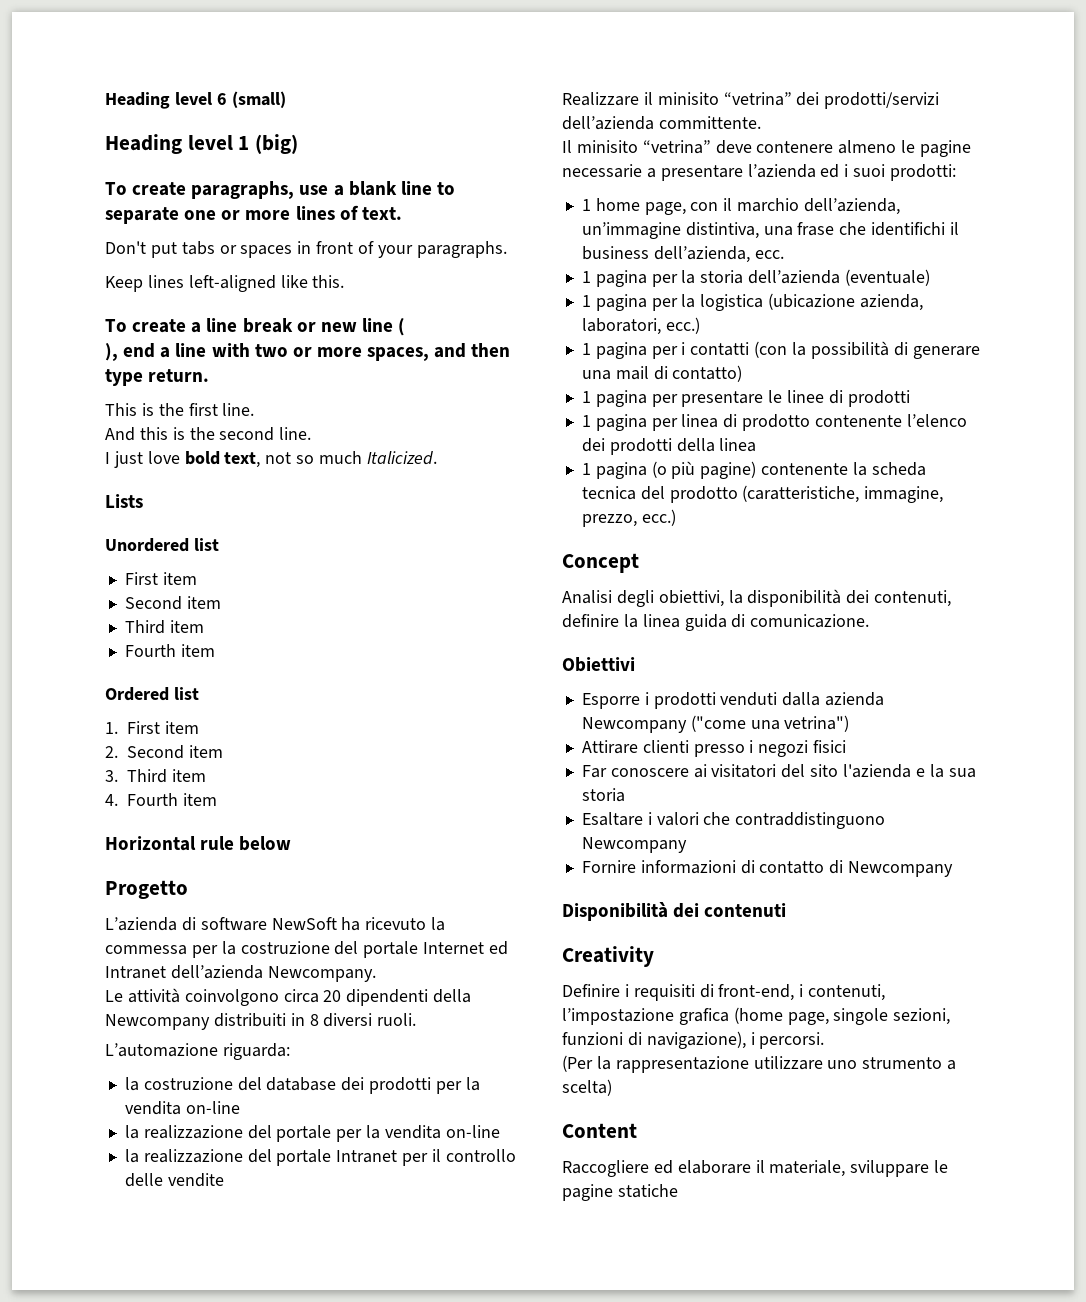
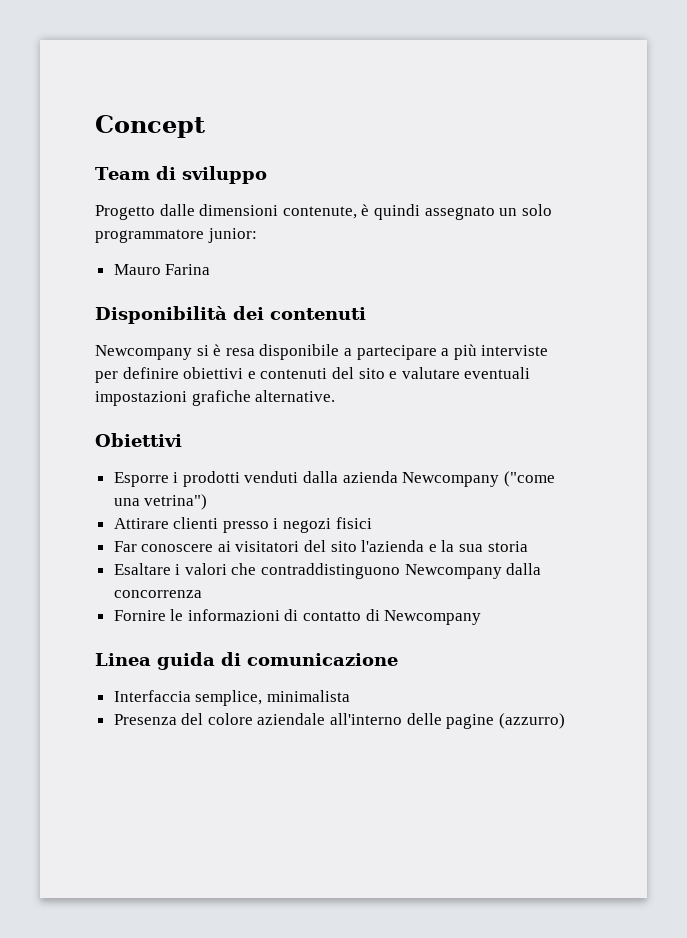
- Heading level 6 (small)
- Heading level 1 (big)
- To create paragraphs, use a blank line to separate one or more lines of text.
- Don't put tabs or spaces in front of your paragraphs.
- Keep lines left-aligned like this.
- To create a line break or new line (
- ), end a line with two or more spaces, and then type return.
- This is the first line.
- And this is the second line.
- I just love bold text, not so much Italicized.
- Lists
- Unordered list
- First item
- Second item
- Third item
- Fourth item
- Ordered list
- 1. First item
- 2. Second item
- 3. Third item
- 4. Fourth item
- Horizontal rule below
- Progetto
- L’azienda di software NewSoft ha ricevuto la commessa per la costruzione del portale Internet ed Intranet dell’azienda Newcompany.
- Le attività coinvolgono circa 20 dipendenti della Newcompany distribuiti in 8 diversi ruoli.
- L’automazione riguarda:
- la costruzione del database dei prodotti per la vendita on-line
- la realizzazione del portale per la vendita on-line
- la realizzazione del portale Intranet per il controllo delle vendite
- Realizzare il minisito “vetrina” dei prodotti/servizi dell’azienda committente.
- Il minisito “vetrina” deve contenere almeno le pagine necessarie a presentare l’azienda ed i suoi prodotti:
- 1 home page, con il marchio dell’azienda, un’immagine distintiva, una frase che identifichi il business dell’azienda, ecc.
- 1 pagina per la storia dell’azienda (eventuale)
- 1 pagina per la logistica (ubicazione azienda, laboratori, ecc.)
- 1 pagina per i contatti (con la possibilità di generare una mail di contatto)
- 1 pagina per presentare le linee di prodotti
- 1 pagina per linea di prodotto contenente l’elenco dei prodotti della linea
- 1 pagina (o più pagine) contenente la scheda tecnica del prodotto (caratteristiche, immagine, prezzo, ecc.)
  Concept
- Analisi degli obiettivi, la disponibilità dei contenuti, definire la linea guida di comunicazione.
+ Team di sviluppo
+ Progetto dalle dimensioni contenute, è quindi assegnato un solo programmatore junior:
+ Mauro Farina
+ Disponibilità dei contenuti
+ Newcompany si è resa disponibile a partecipare a più interviste per definire obiettivi e contenuti del sito e valutare eventuali impostazioni grafiche alternative.
- Esaltare i valori che contraddistinguono Newcompany
+ Esaltare i valori che contraddistinguono Newcompany dalla concorrenza
- Fornire informazioni di contatto di Newcompany
+ Fornire le informazioni di contatto di Newcompany
- Disponibilità dei contenuti
- Creativity
- Definire i requisiti di front-end, i contenuti, l’impostazione grafica (home page, singole sezioni, funzioni di navigazione), i percorsi.
- (Per la rappresentazione utilizzare uno strumento a scelta)
- Content
- Raccogliere ed elaborare il materiale, sviluppare le pagine statiche
+ Linea guida di comunicazione
+ Interfaccia semplice, minimalista
+ Presenza del colore aziendale all'interno delle pagine (azzurro)

